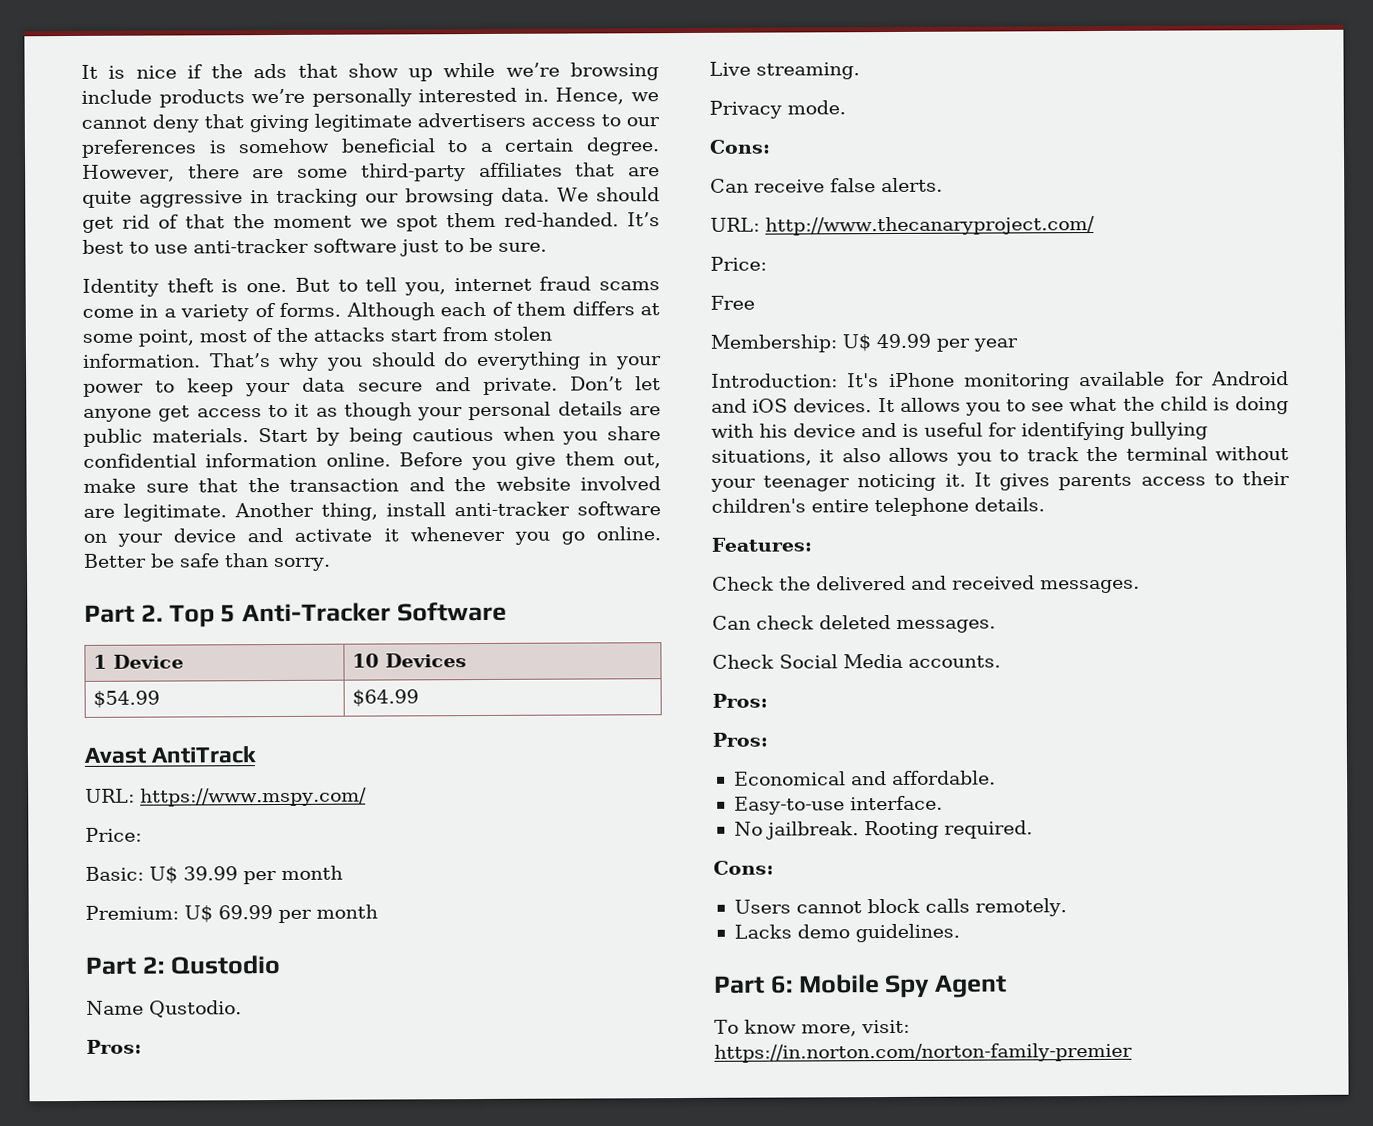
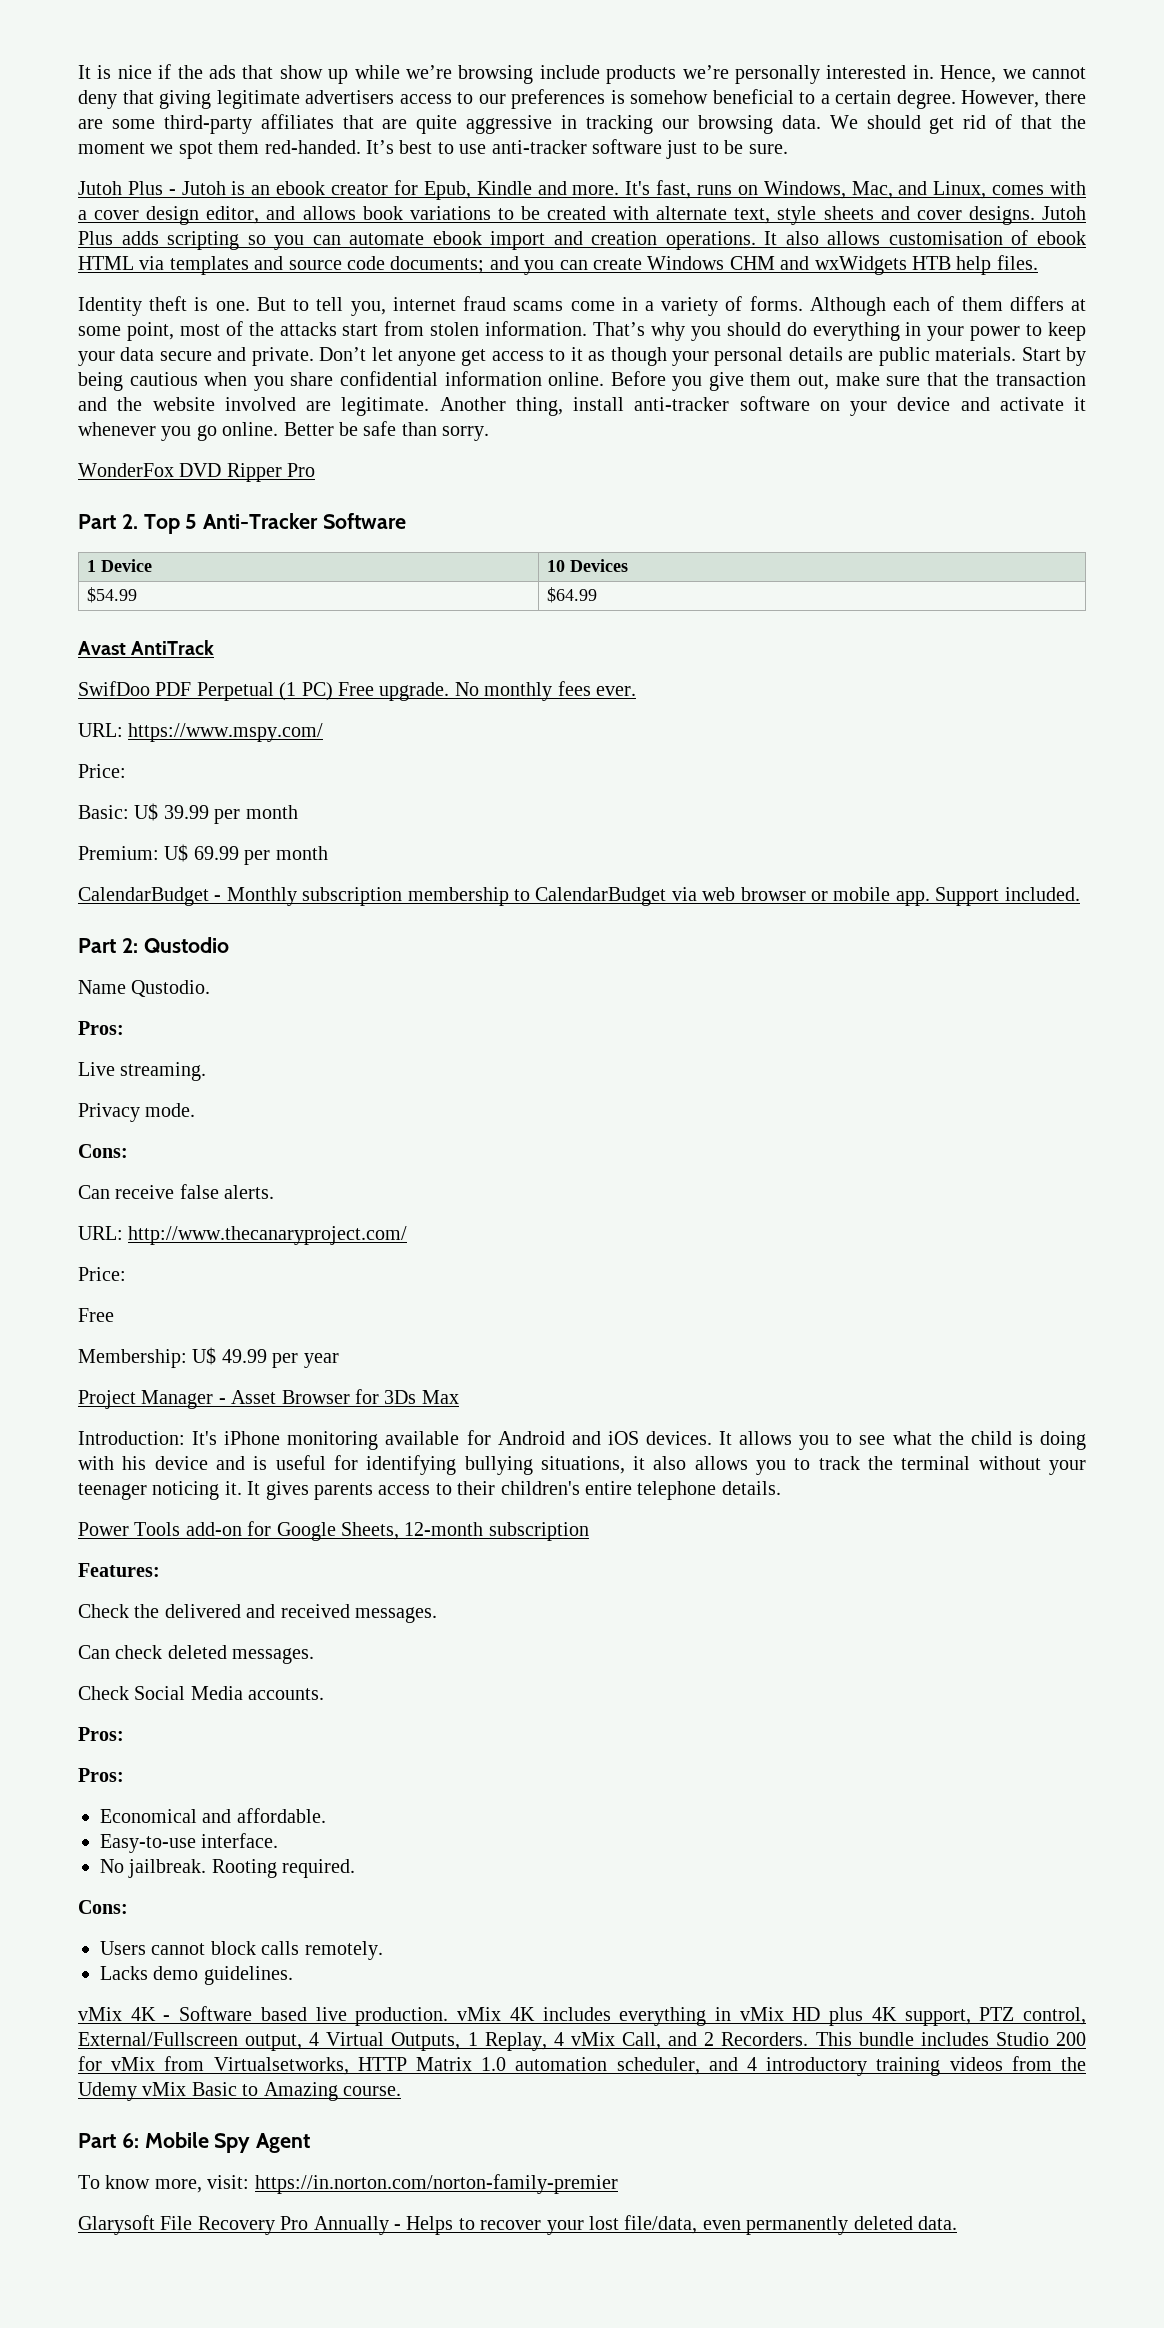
+ Jutoh Plus - Jutoh is an ebook creator for Epub, Kindle and more. It's fast, runs on Windows, Mac, and Linux, comes with a cover design editor, and allows book variations to be created with alternate text, style sheets and cover designs. Jutoh Plus adds scripting so you can automate ebook import and creation operations. It also allows customisation of ebook HTML via templates and source code documents; and you can create Windows CHM and wxWidgets HTB help files.
+ WonderFox DVD Ripper Pro
+ SwifDoo PDF Perpetual (1 PC) Free upgrade. No monthly fees ever.
+ CalendarBudget - Monthly subscription membership to CalendarBudget via web browser or mobile app. Support included.
+ Project Manager - Asset Browser for 3Ds Max
+ Power Tools add-on for Google Sheets, 12-month subscription
+ vMix 4K - Software based live production. vMix 4K includes everything in vMix HD plus 4K support, PTZ control, External/Fullscreen output, 4 Virtual Outputs, 1 Replay, 4 vMix Call, and 2 Recorders. This bundle includes Studio 200 for vMix from Virtualsetworks, HTTP Matrix 1.0 automation scheduler, and 4 introductory training videos from the Udemy vMix Basic to Amazing course.
+ Glarysoft File Recovery Pro Annually - Helps to recover your lost file/data, even permanently deleted data.

